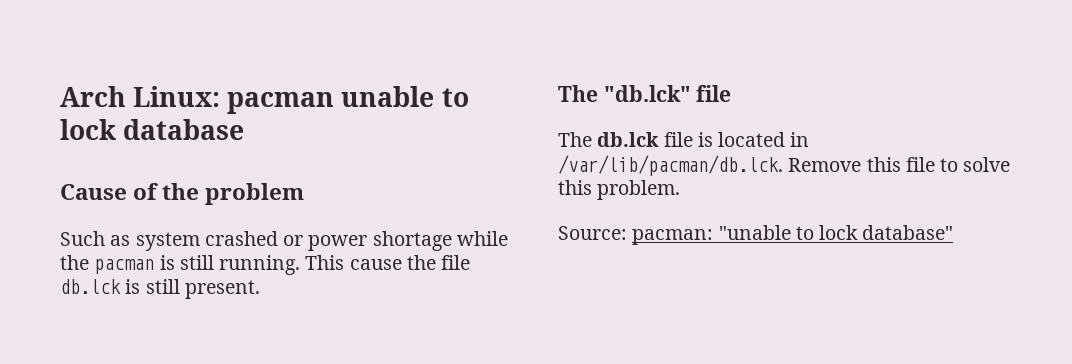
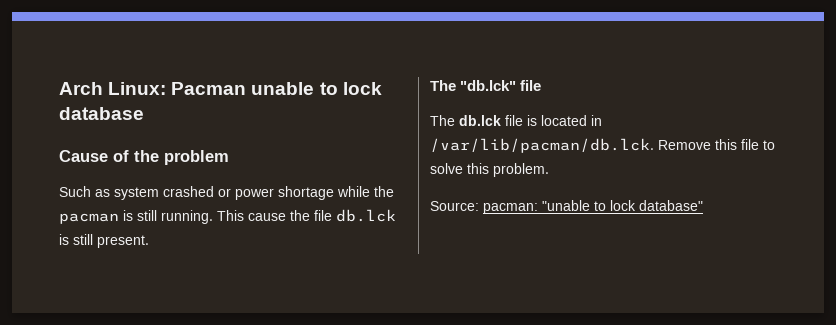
- Arch Linux: pacman unable to lock database
+ Arch Linux: Pacman unable to lock database

